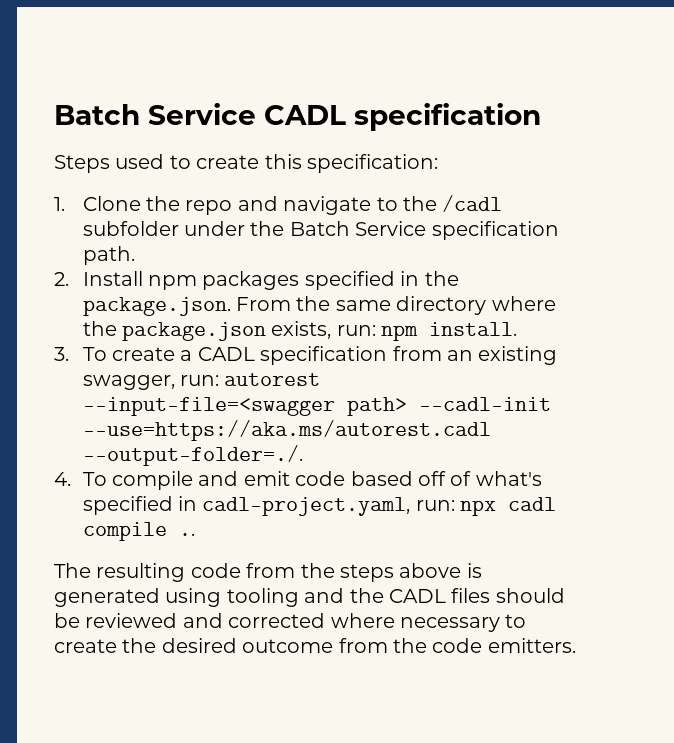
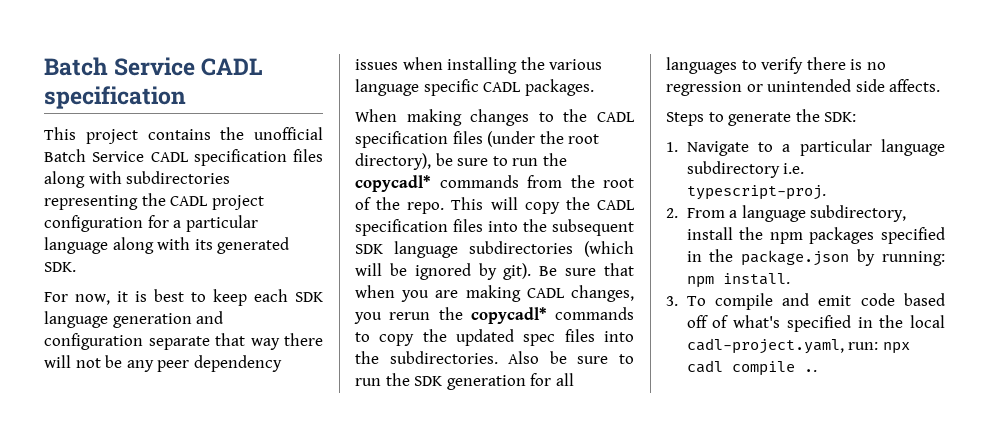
- Steps used to create this specification:
- 1. Clone the repo and navigate to the /cadl subfolder under the Batch Service specification path.
- 2. Install npm packages specified in the package.json. From the same directory where the package.json exists, run: npm install.
- 3. To create a CADL specification from an existing swagger, run: autorest --input-file=<swagger path> --cadl-init --use=https://aka.ms/autorest.cadl --output-folder=./.
- 4. To compile and emit code based off of what's specified in cadl-project.yaml, run: npx cadl compile ..
+ This project contains the unofficial Batch Service CADL specification files along with subdirectories representing the CADL project configuration for a particular language along with its generated SDK.
+ For now, it is best to keep each SDK language generation and configuration separate that way there will not be any peer dependency issues when installing the various language specific CADL packages.
+ When making changes to the CADL specification files (under the root directory), be sure to run the copycadl* commands from the root of the repo. This will copy the CADL specification files into the subsequent SDK language subdirectories (which will be ignored by git). Be sure that when you are making CADL changes, you rerun the copycadl* commands to copy the updated spec files into the subdirectories. Also be sure to run the SDK generation for all languages to verify there is no regression or unintended side affects.
+ Steps to generate the SDK:
+ 1. Navigate to a particular language subdirectory i.e. typescript-proj.
+ 2. From a language subdirectory, install the npm packages specified in the package.json by running: npm install.
+ 3. To compile and emit code based off of what's specified in the local cadl-project.yaml, run: npx cadl compile ..
- The resulting code from the steps above is generated using tooling and the CADL files should be reviewed and corrected where necessary to create the desired outcome from the code emitters.

